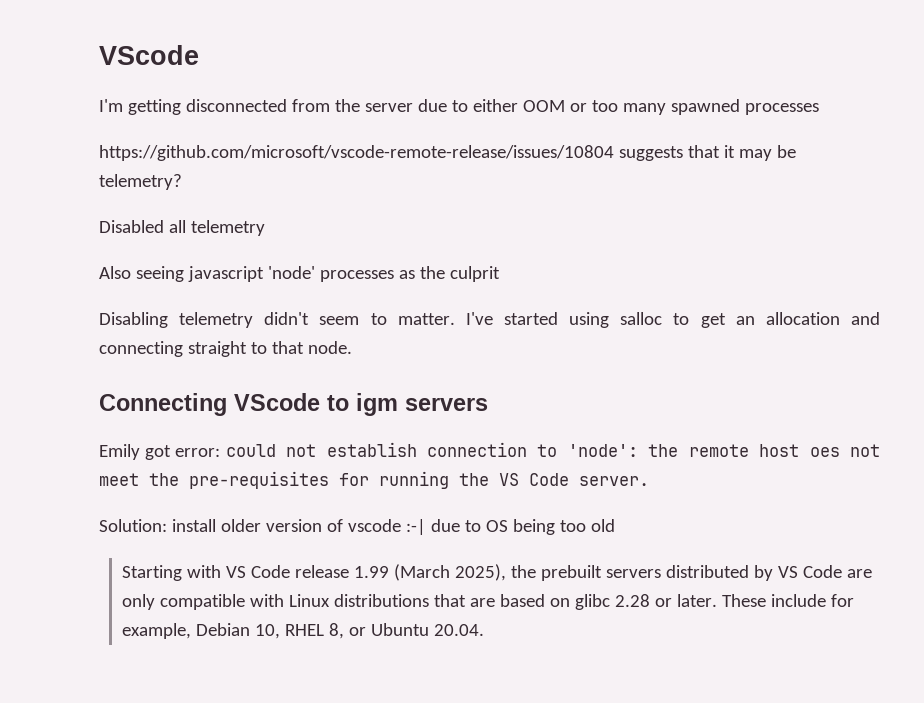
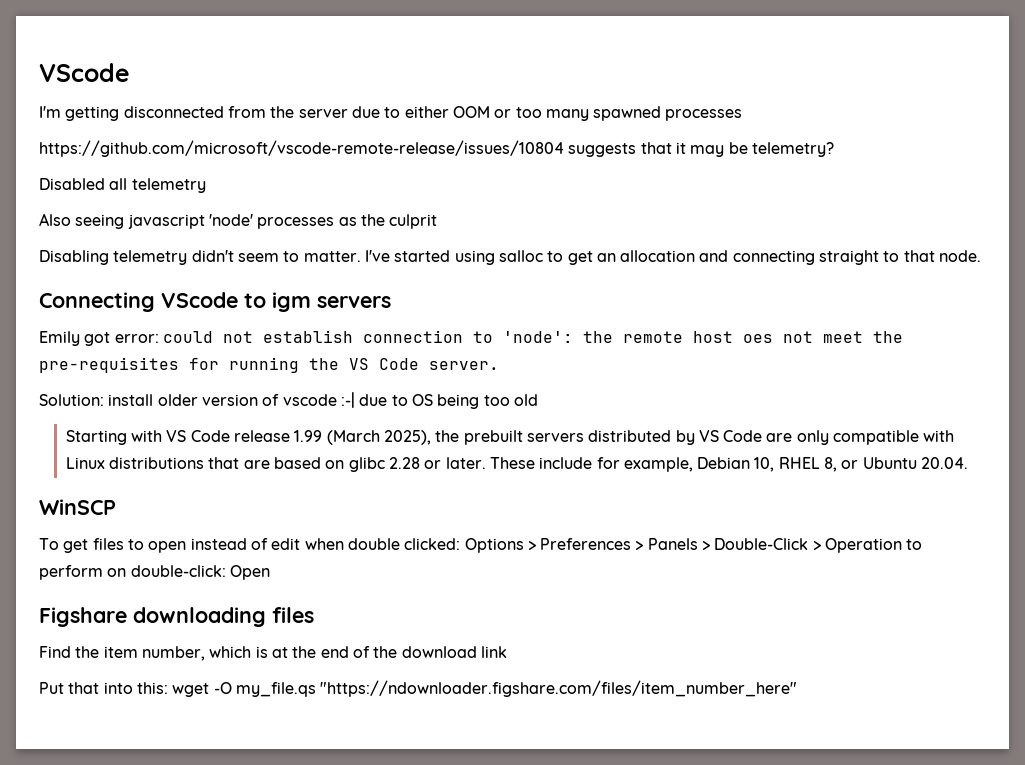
+ WinSCP
+ To get files to open instead of edit when double clicked: Options > Preferences > Panels > Double-Click > Operation to perform on double-click: Open
+ Figshare downloading files
+ Find the item number, which is at the end of the download link
+ Put that into this: wget -O my_file.qs "https://ndownloader.figshare.com/files/item_number_here"

